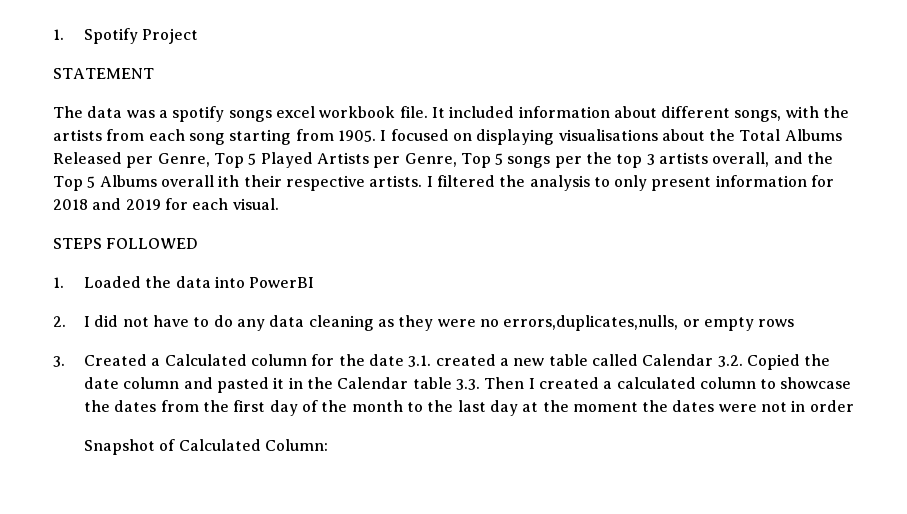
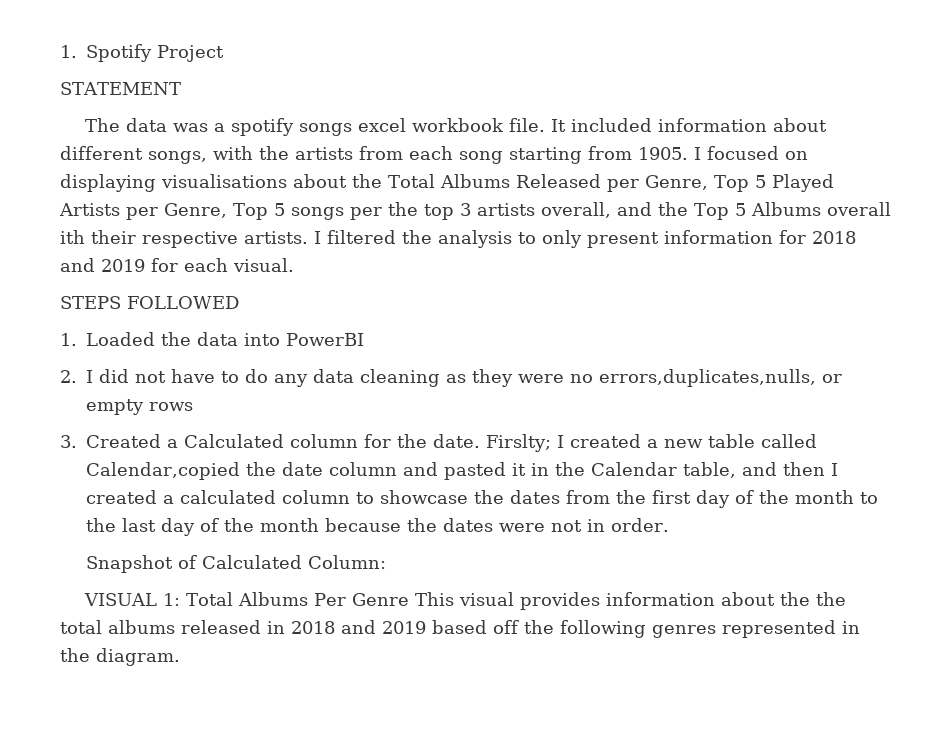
- 3. Created a Calculated column for the date 3.1. created a new table called Calendar 3.2. Copied the date column and pasted it in the Calendar table 3.3. Then I created a calculated column to showcase the dates from the first day of the month to the last day at the moment the dates were not in order
+ 3. Created a Calculated column for the date. Firslty; I created a new table called Calendar,copied the date column and pasted it in the Calendar table, and then I created a calculated column to showcase the dates from the first day of the month to the last day of the month because the dates were not in order.
+ VISUAL 1: Total Albums Per Genre This visual provides information about the the total albums released in 2018 and 2019 based off the following genres represented in the diagram.

